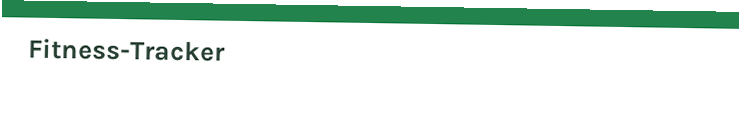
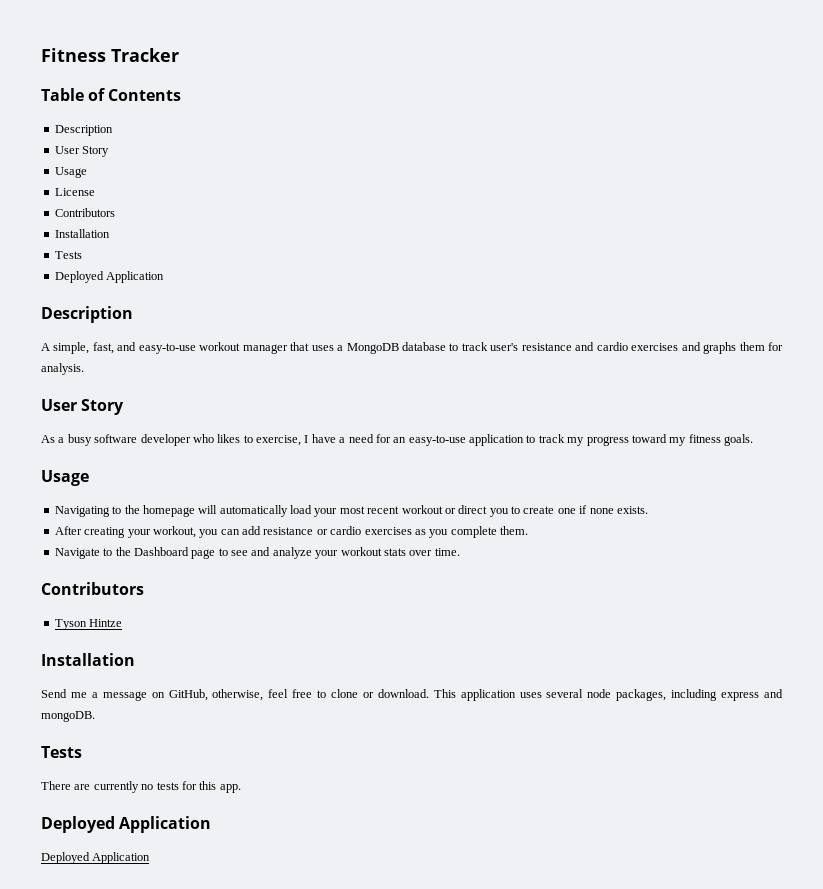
- Fitness-Tracker
+ Fitness Tracker
+ Table of Contents
+ Description
+ User Story
+ Usage
+ License
+ Contributors
+ Installation
+ Tests
+ Deployed Application
+ Description
+ A simple, fast, and easy-to-use workout manager that uses a MongoDB database to track user's resistance and cardio exercises and graphs them for analysis.
+ User Story
+ As a busy software developer who likes to exercise, I have a need for an easy-to-use application to track my progress toward my fitness goals.
+ Usage
+ Navigating to the homepage will automatically load your most recent workout or direct you to create one if none exists.
+ After creating your workout, you can add resistance or cardio exercises as you complete them.
+ Navigate to the Dashboard page to see and analyze your workout stats over time.
+ Contributors
+ Tyson Hintze
+ Installation
+ Send me a message on GitHub, otherwise, feel free to clone or download. This application uses several node packages, including express and mongoDB.
+ Tests
+ There are currently no tests for this app.
+ Deployed Application
+ Deployed Application

